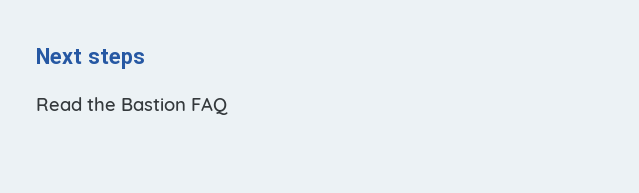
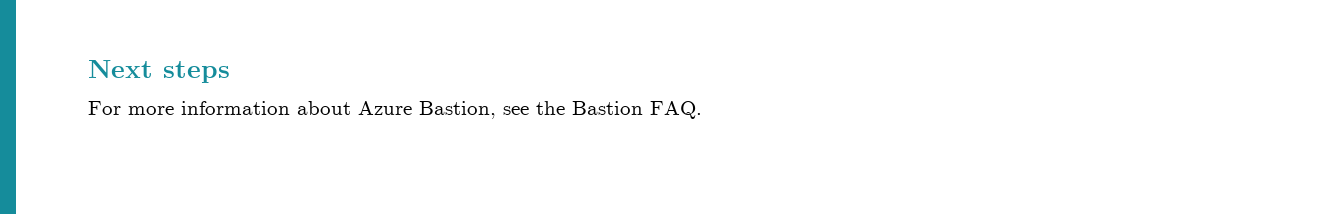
- Read the Bastion FAQ
+ For more information about Azure Bastion, see the Bastion FAQ.

